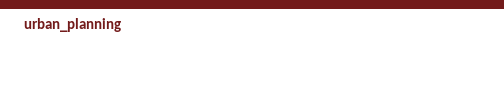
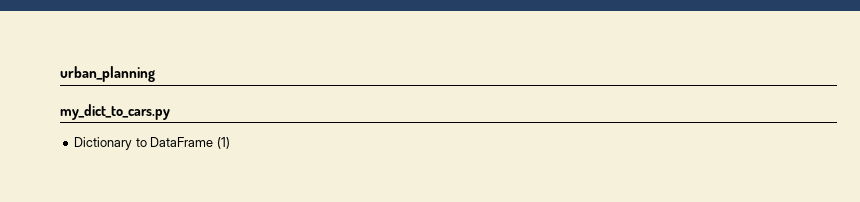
+ my_dict_to_cars.py
+ Dictionary to DataFrame (1)

